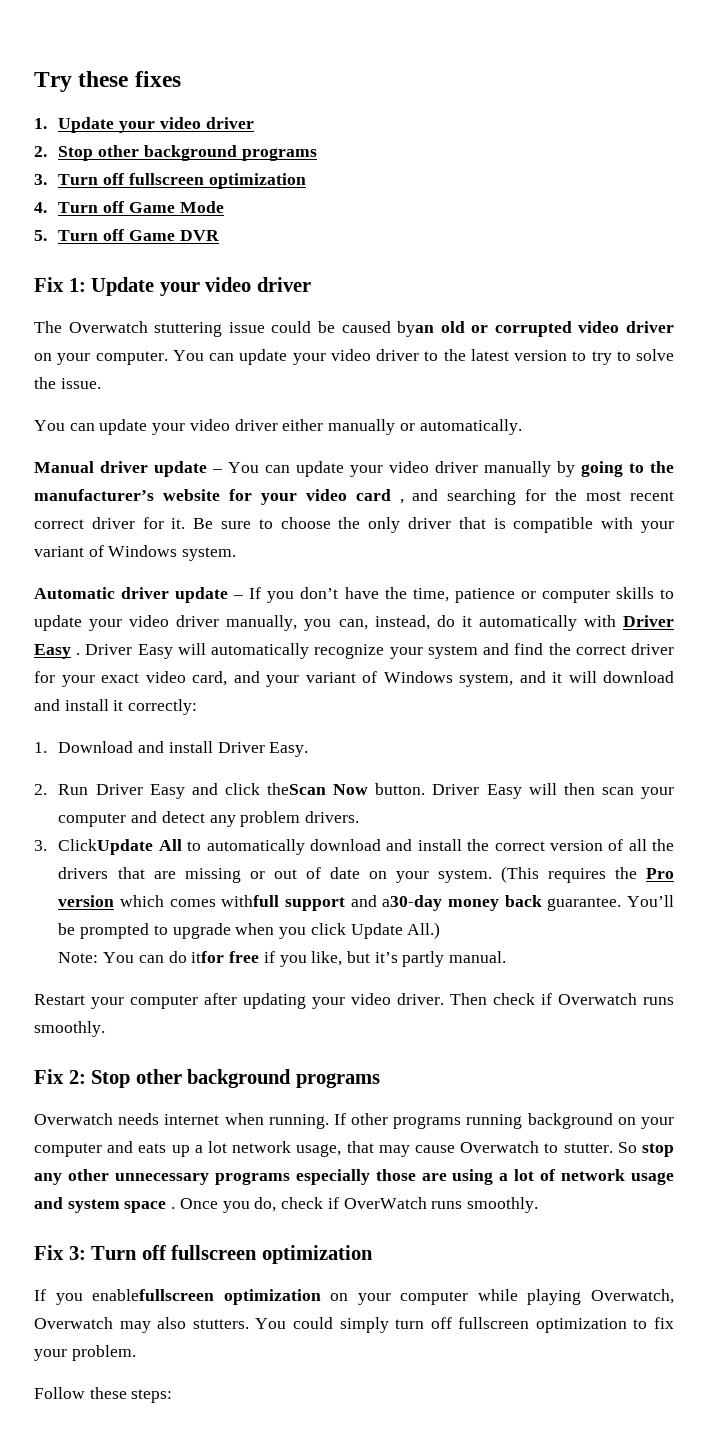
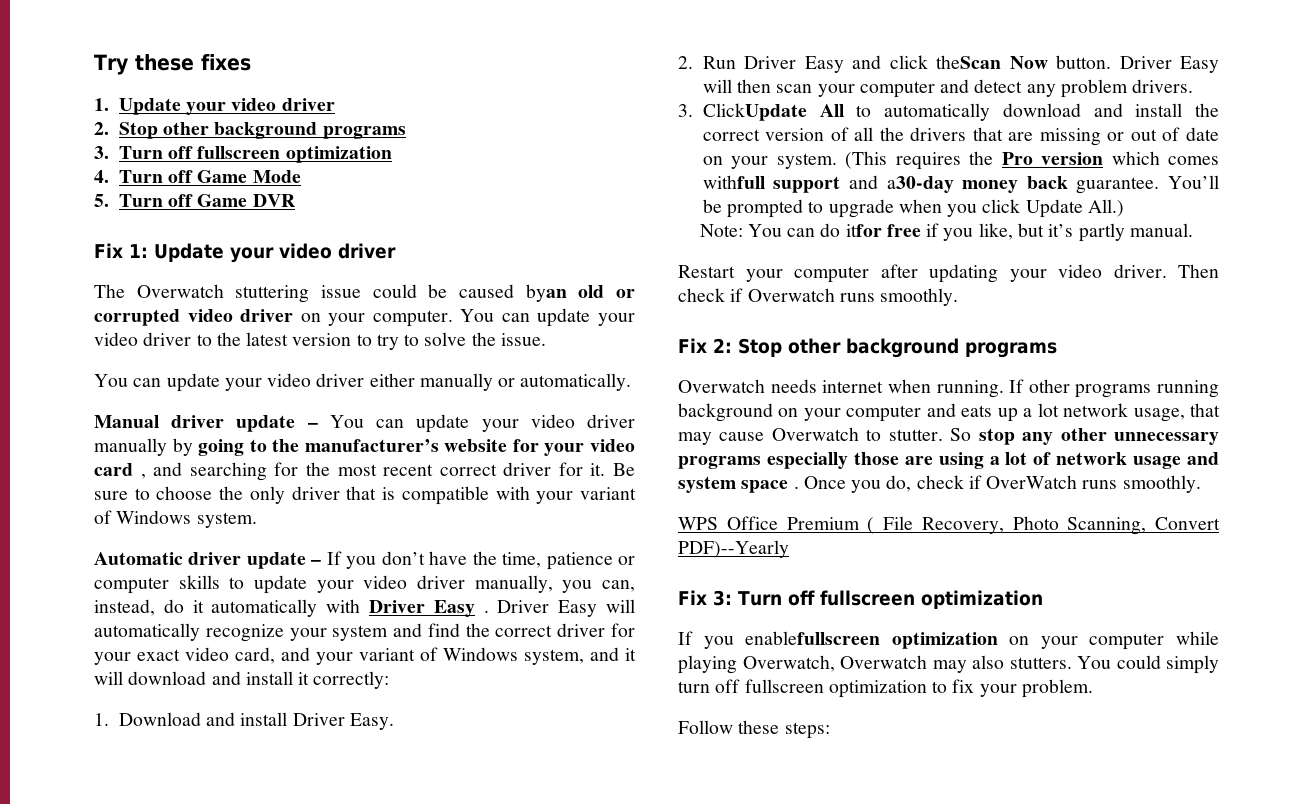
+ WPS Office Premium ( File Recovery, Photo Scanning, Convert PDF)--Yearly

